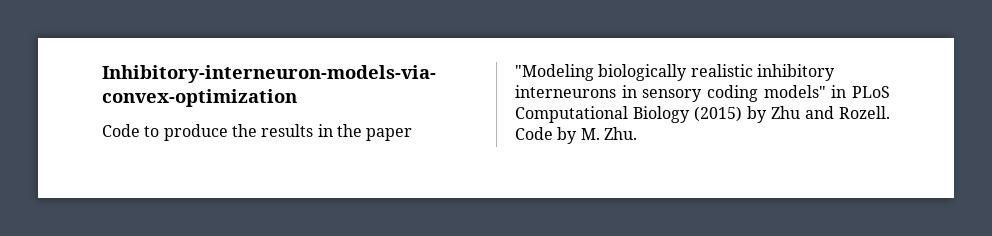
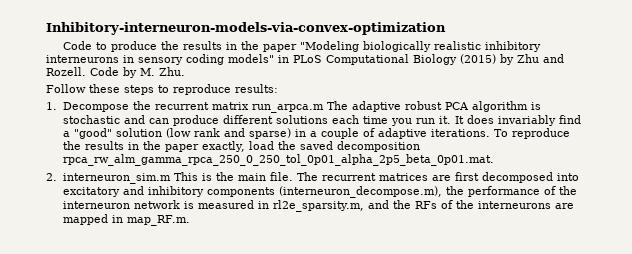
+ Follow these steps to reproduce results:
+ 1. Decompose the recurrent matrix run_arpca.m The adaptive robust PCA algorithm is stochastic and can produce different solutions each time you run it. It does invariably find a "good" solution (low rank and sparse) in a couple of adaptive iterations. To reproduce the results in the paper exactly, load the saved decomposition rpca_rw_alm_gamma_rpca_250_0_250_tol_0p01_alpha_2p5_beta_0p01.mat.
+ 2. interneuron_sim.m This is the main file. The recurrent matrices are first decomposed into excitatory and inhibitory components (interneuron_decompose.m), the performance of the interneuron network is measured in rl2e_sparsity.m, and the RFs of the interneurons are mapped in map_RF.m.

